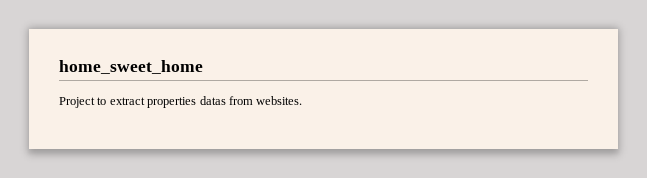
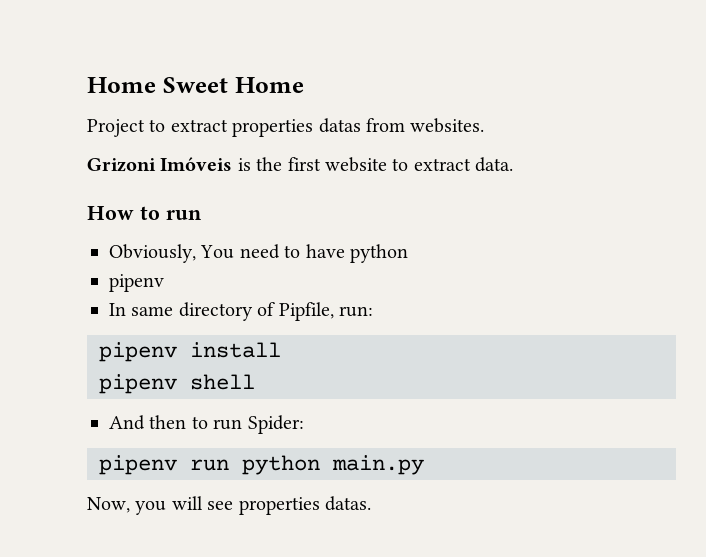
- home_sweet_home
+ Home Sweet Home
+ Grizoni Imóveis is the first website to extract data.
+ How to run
+ Obviously, You need to have python
+ pipenv
+ In same directory of Pipfile, run:
+ pipenv install
+ pipenv shell
+ And then to run Spider:
+ pipenv run python main.py
+ Now, you will see properties datas.

